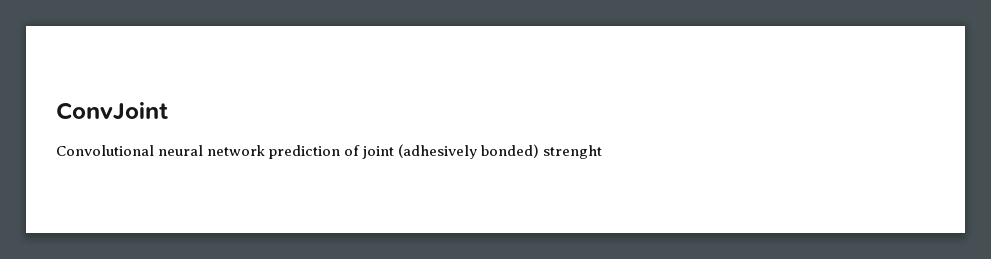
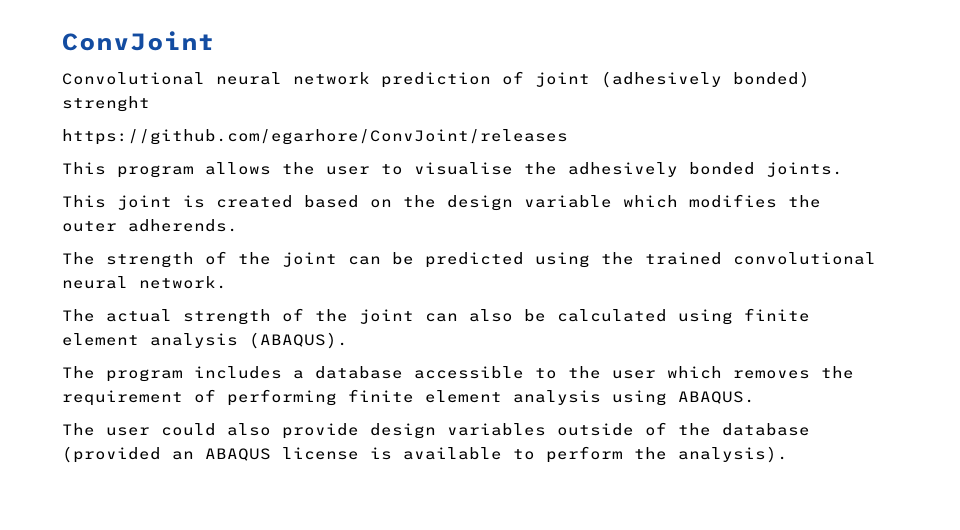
+ https://github.com/egarhore/ConvJoint/releases
+ This program allows the user to visualise the adhesively bonded joints.
+ This joint is created based on the design variable which modifies the outer adherends.
+ The strength of the joint can be predicted using the trained convolutional neural network.
+ The actual strength of the joint can also be calculated using finite element analysis (ABAQUS).
+ The program includes a database accessible to the user which removes the requirement of performing finite element analysis using ABAQUS.
+ The user could also provide design variables outside of the database (provided an ABAQUS license is available to perform the analysis).

